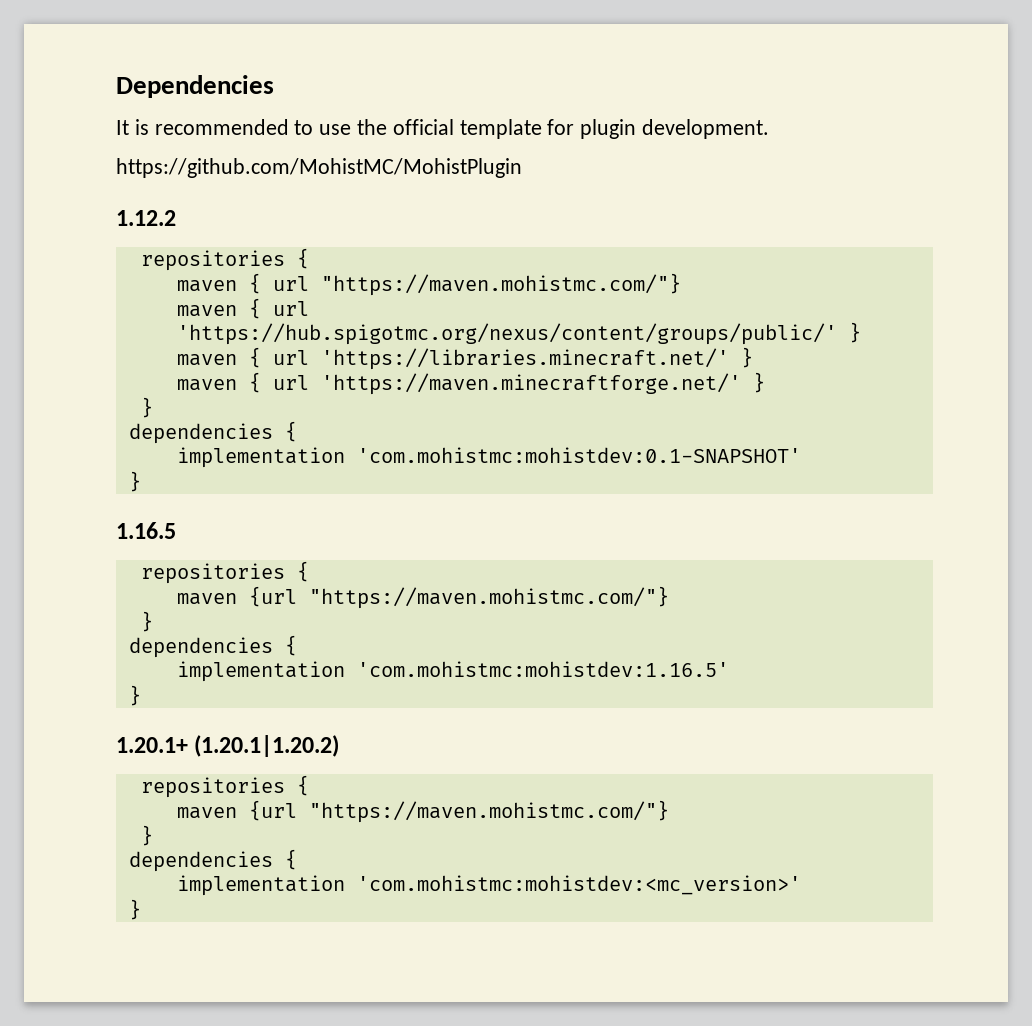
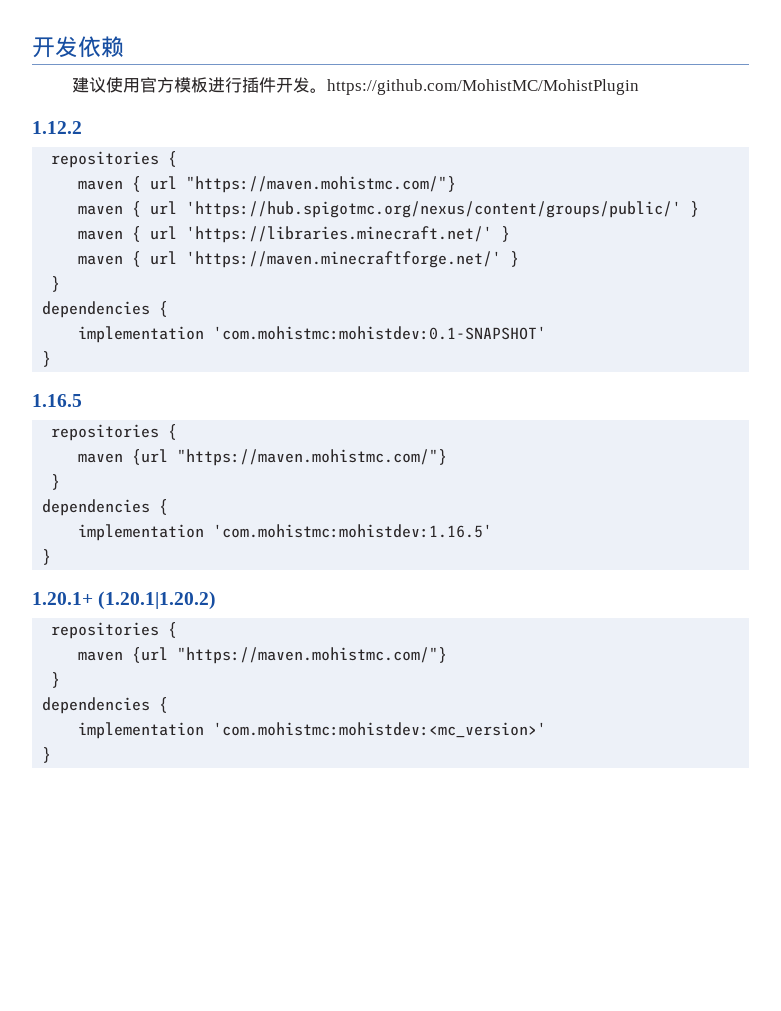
- Dependencies
- It is recommended to use the official template for plugin development.
- https://github.com/MohistMC/MohistPlugin
+ 开发依赖
+ 建议使用官方模板进行插件开发。https://github.com/MohistMC/MohistPlugin

